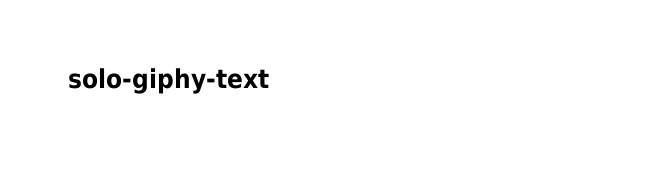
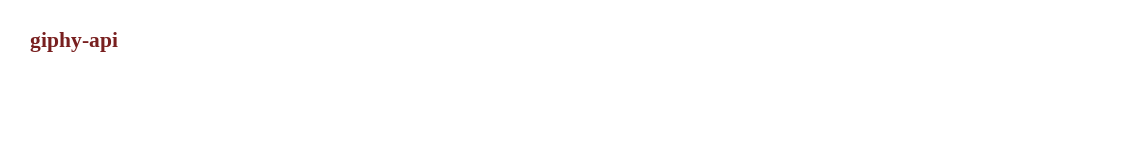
- solo-giphy-text
+ giphy-api

